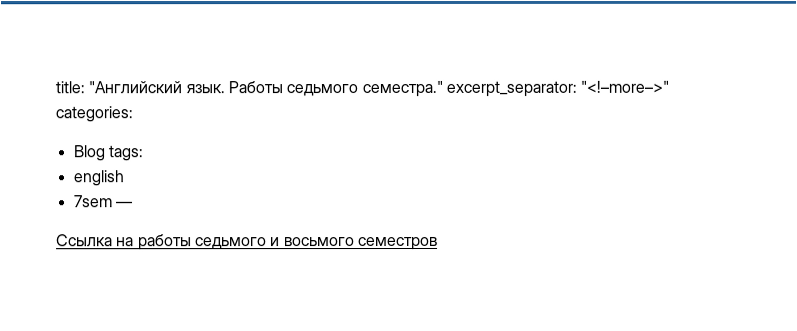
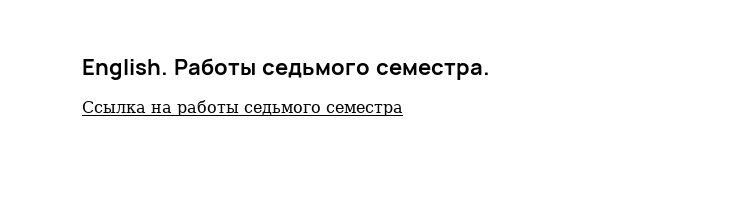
- title: "Английский язык. Работы седьмого семестра." excerpt_separator: "<!–more–>" categories:
- Blog tags:
- english
- 7sem —
+ English. Работы седьмого семестра.
- Ссылка на работы седьмого и восьмого семестров
+ Ссылка на работы седьмого семестра

